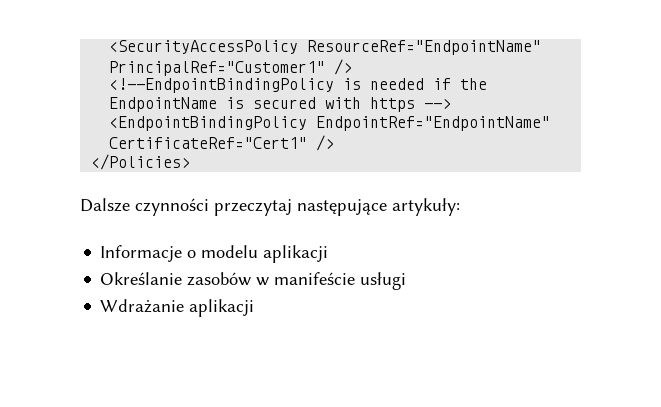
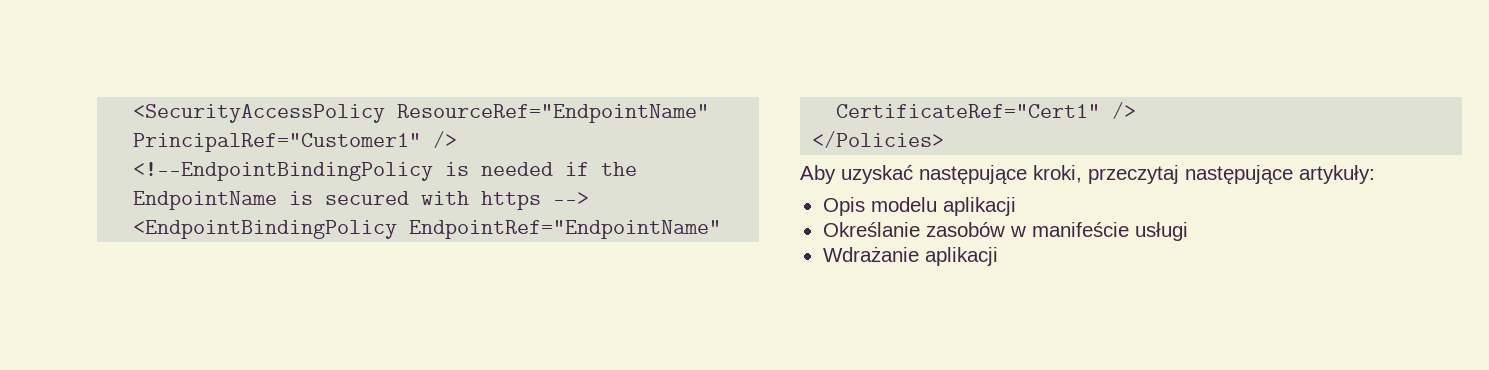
- Dalsze czynności przeczytaj następujące artykuły:
+ Aby uzyskać następujące kroki, przeczytaj następujące artykuły:
- Informacje o modelu aplikacji
+ Opis modelu aplikacji

